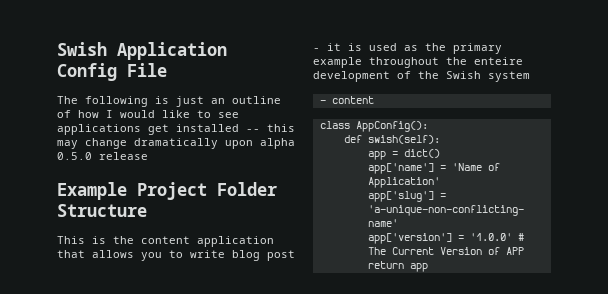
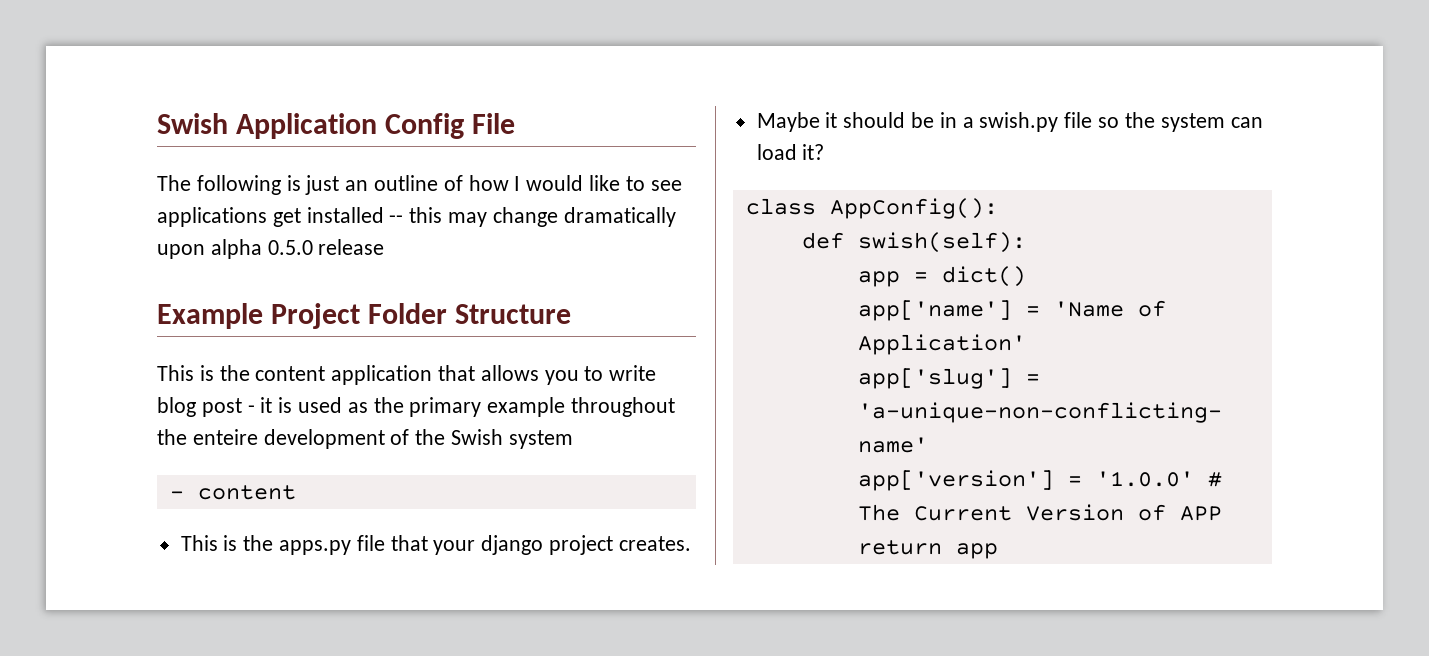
+ This is the apps.py file that your django project creates.
+ Maybe it should be in a swish.py file so the system can load it?

